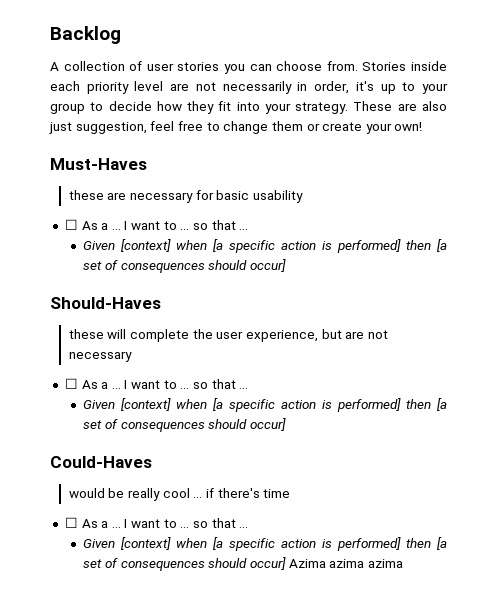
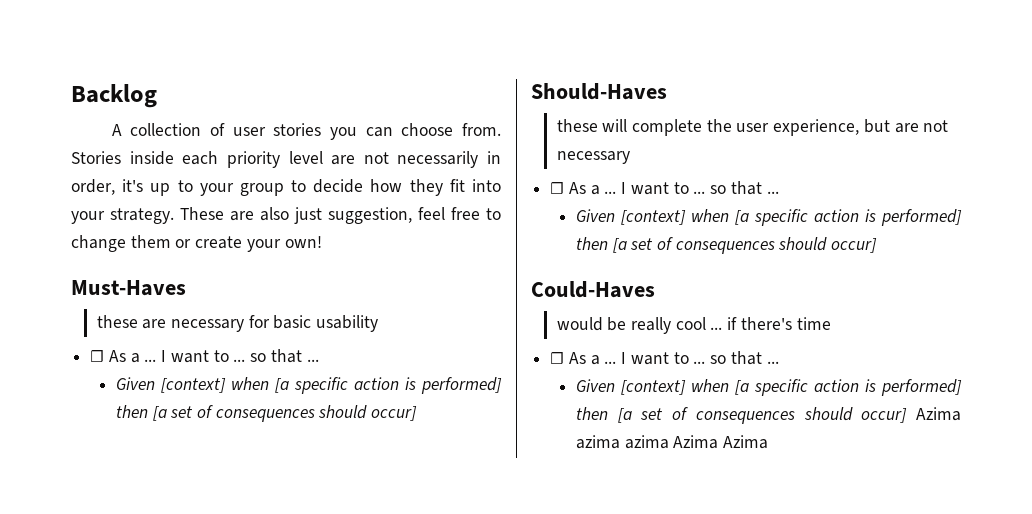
- Given [context] when [a specific action is performed] then [a set of consequences should occur] Azima azima azima
+ Given [context] when [a specific action is performed] then [a set of consequences should occur] Azima azima azima Azima Azima

